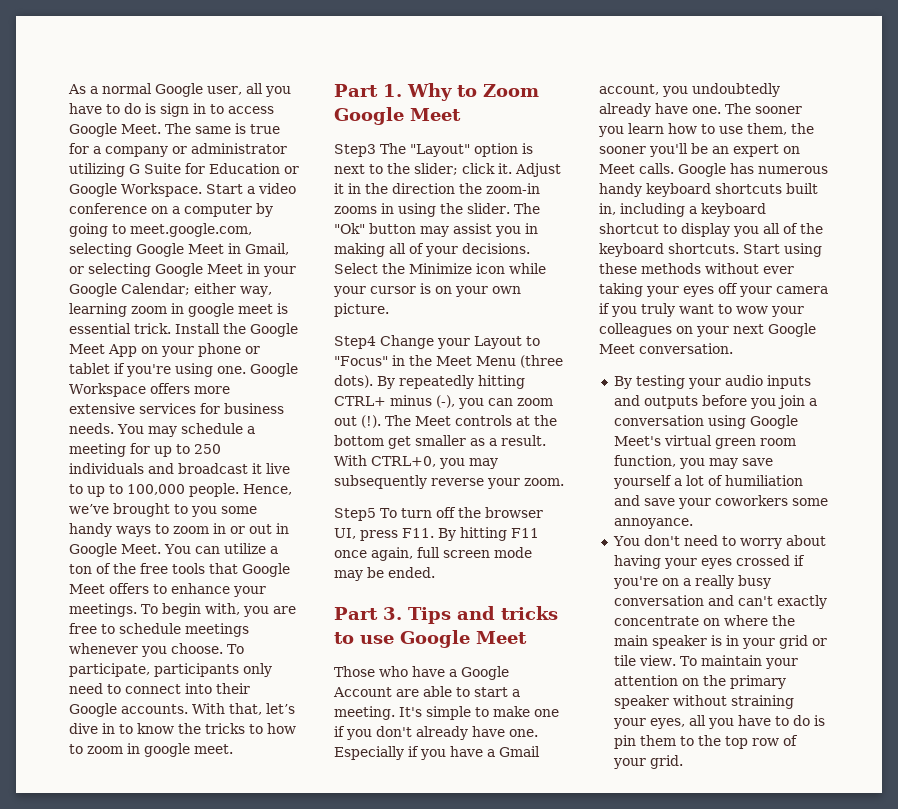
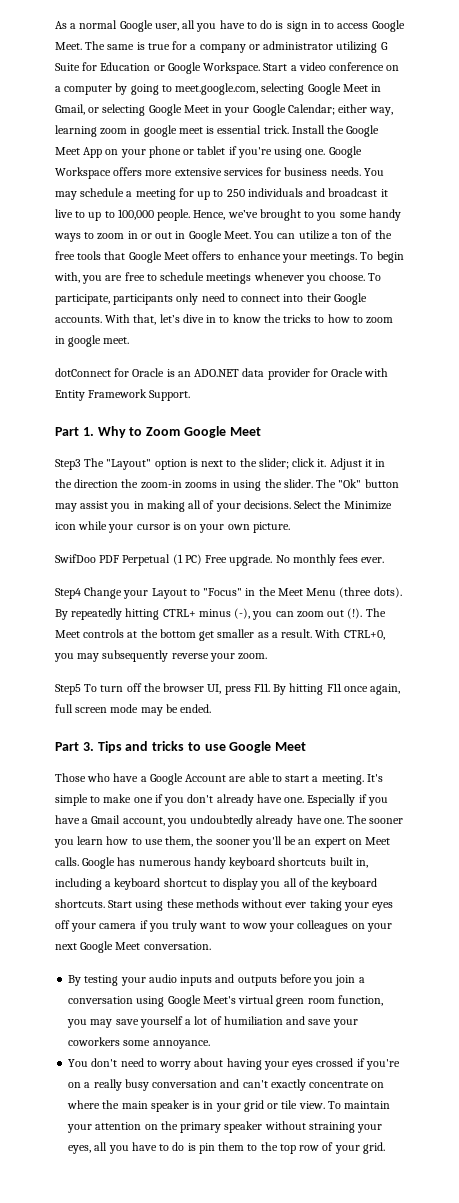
+ dotConnect for Oracle is an ADO.NET data provider for Oracle with Entity Framework Support.
+ SwifDoo PDF Perpetual (1 PC) Free upgrade. No monthly fees ever.

